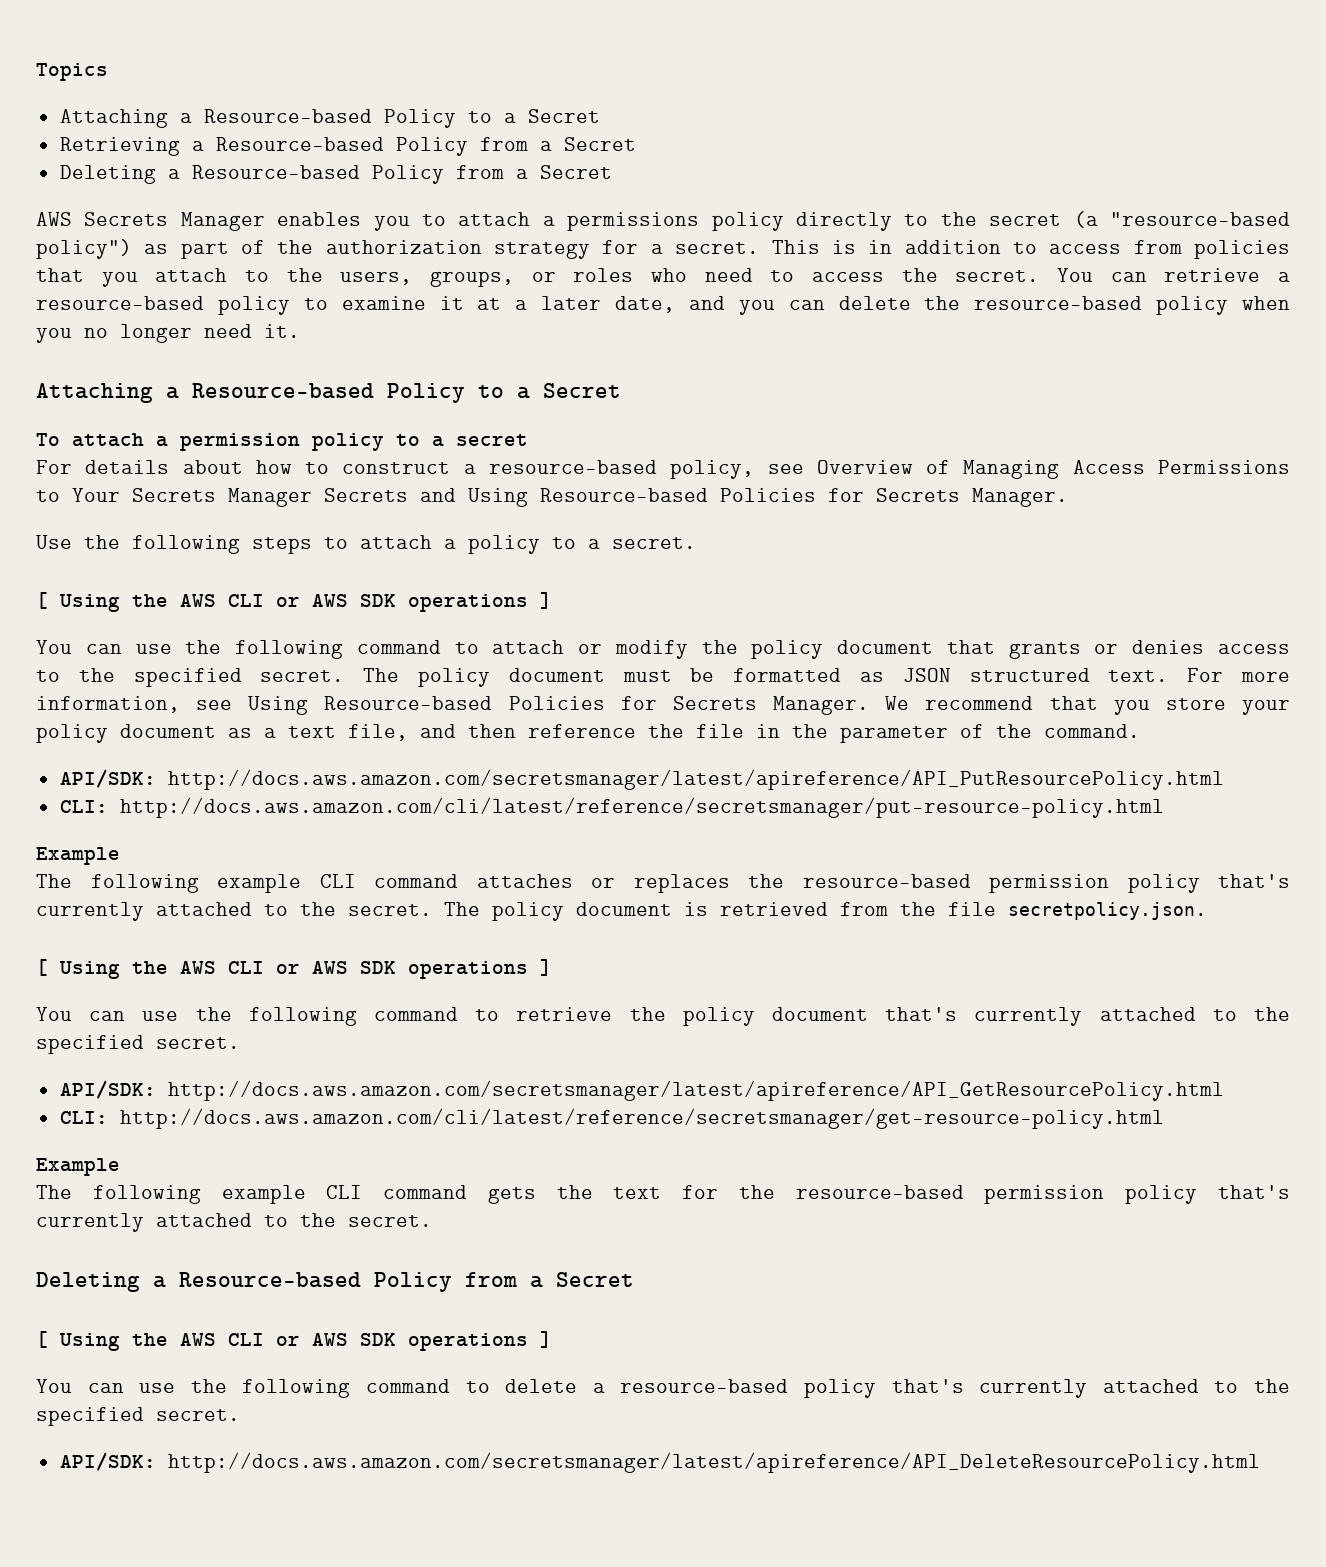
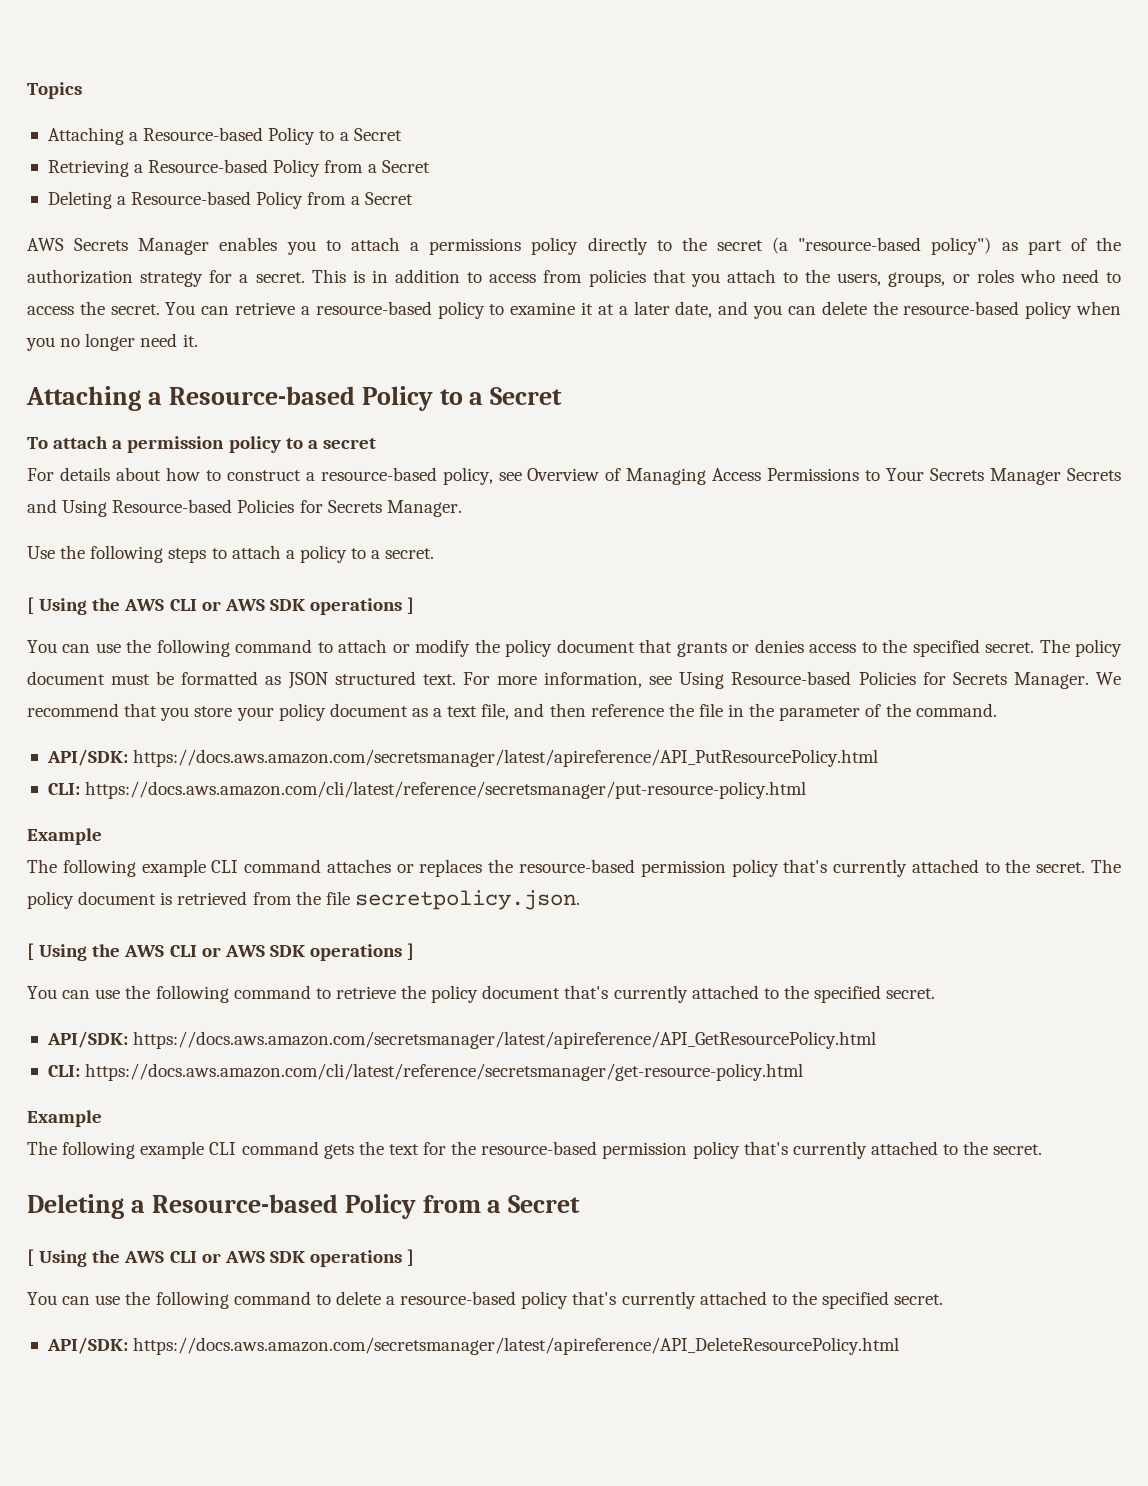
- API/SDK: http://docs.aws.amazon.com/secretsmanager/latest/apireference/API_PutResourcePolicy.html
- CLI: http://docs.aws.amazon.com/cli/latest/reference/secretsmanager/put-resource-policy.html
+ API/SDK: https://docs.aws.amazon.com/secretsmanager/latest/apireference/API_PutResourcePolicy.html
+ CLI: https://docs.aws.amazon.com/cli/latest/reference/secretsmanager/put-resource-policy.html
- API/SDK: http://docs.aws.amazon.com/secretsmanager/latest/apireference/API_GetResourcePolicy.html
- CLI: http://docs.aws.amazon.com/cli/latest/reference/secretsmanager/get-resource-policy.html
+ API/SDK: https://docs.aws.amazon.com/secretsmanager/latest/apireference/API_GetResourcePolicy.html
+ CLI: https://docs.aws.amazon.com/cli/latest/reference/secretsmanager/get-resource-policy.html
- API/SDK: http://docs.aws.amazon.com/secretsmanager/latest/apireference/API_DeleteResourcePolicy.html
+ API/SDK: https://docs.aws.amazon.com/secretsmanager/latest/apireference/API_DeleteResourcePolicy.html

